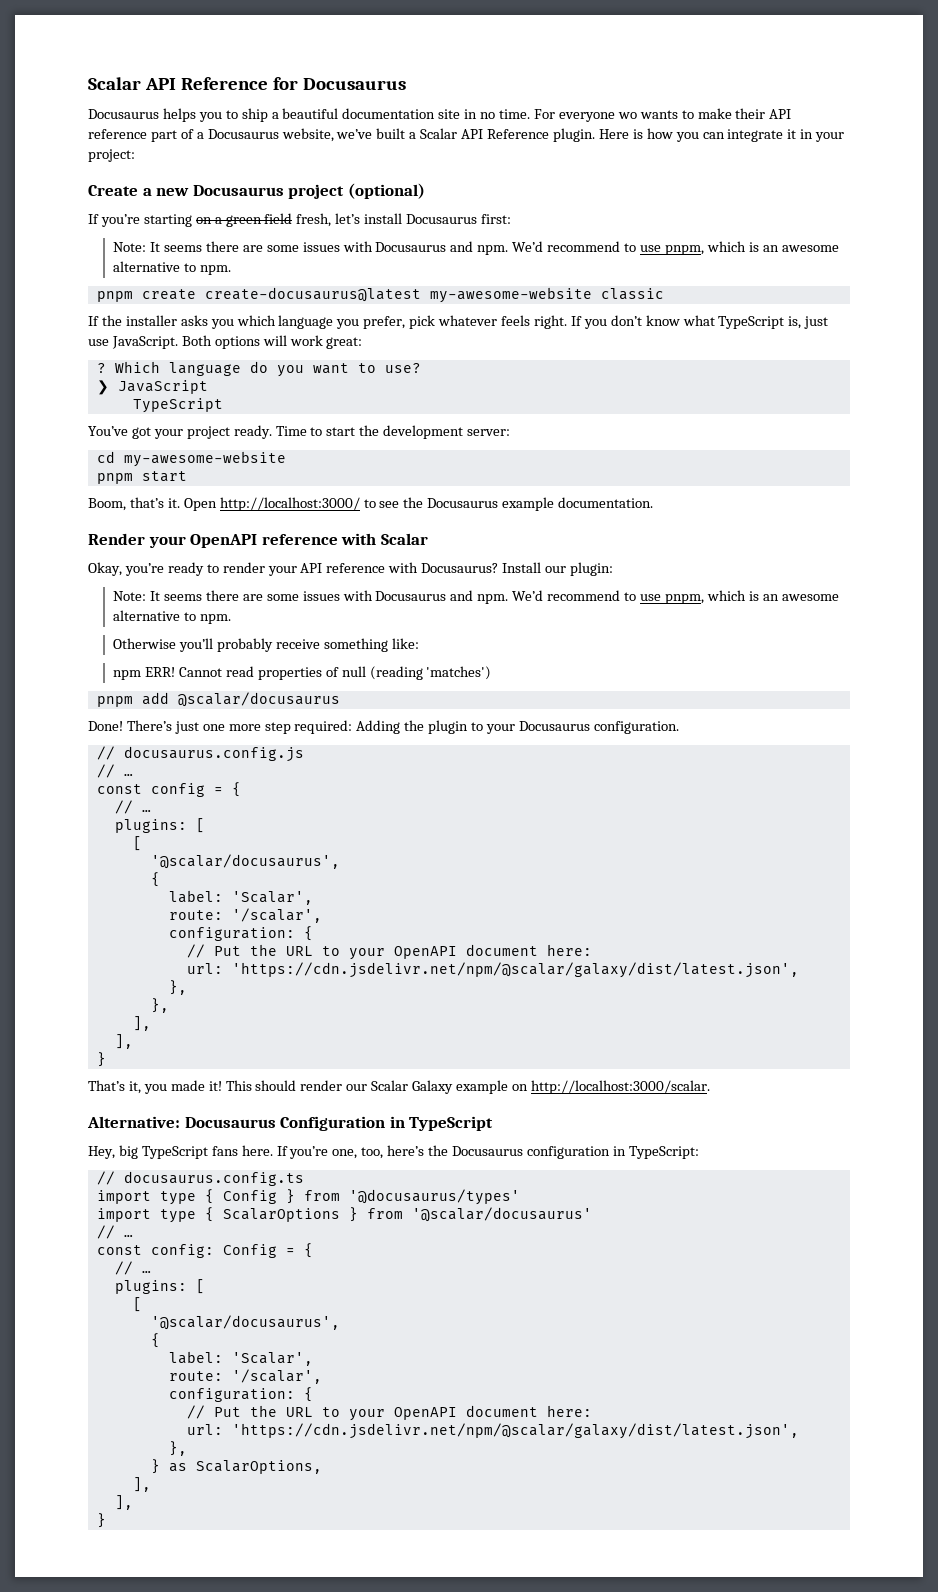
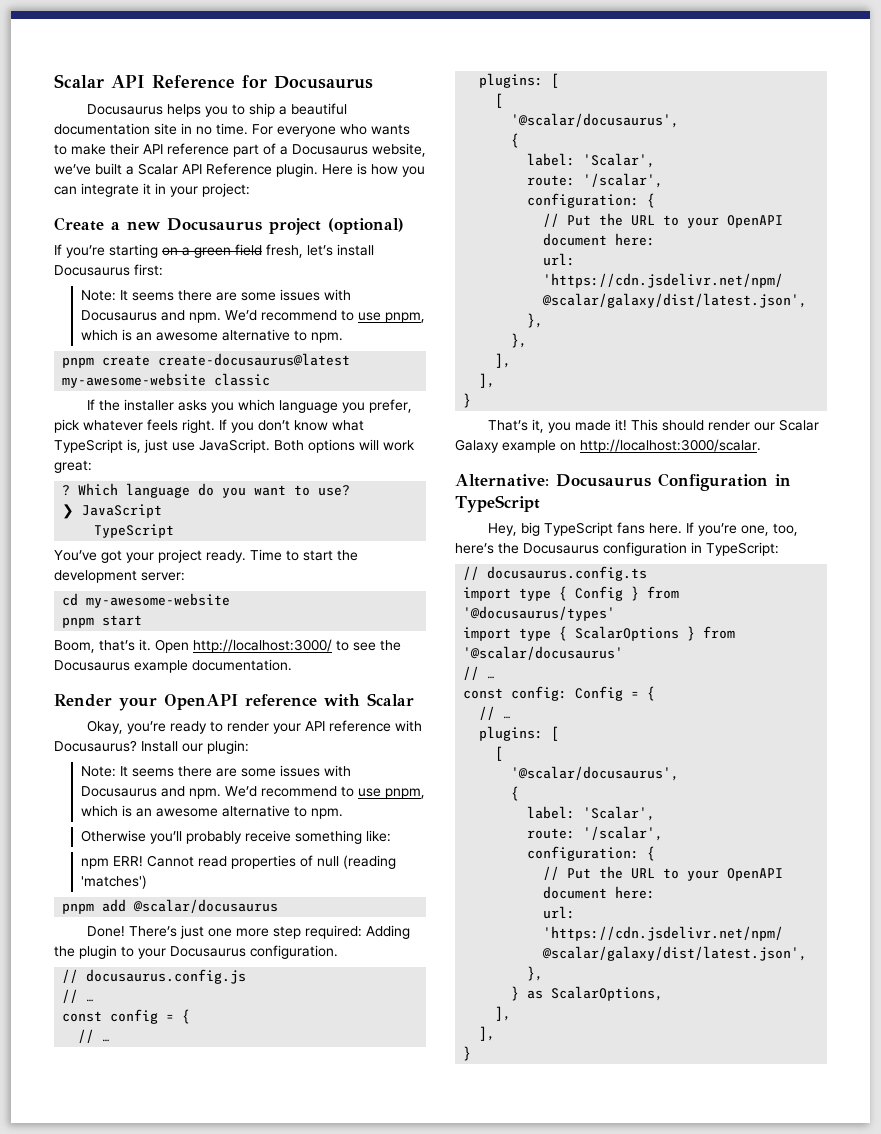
- For everyone wo wants to make their API reference part of a Docusaurus website, we’ve built a Scalar API Reference plugin.
+ For everyone who wants to make their API reference part of a Docusaurus website, we’ve built a Scalar API Reference plugin.

